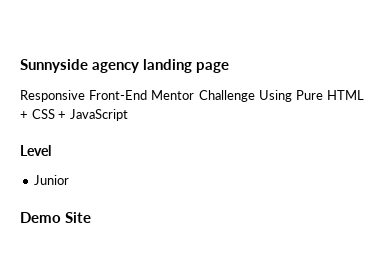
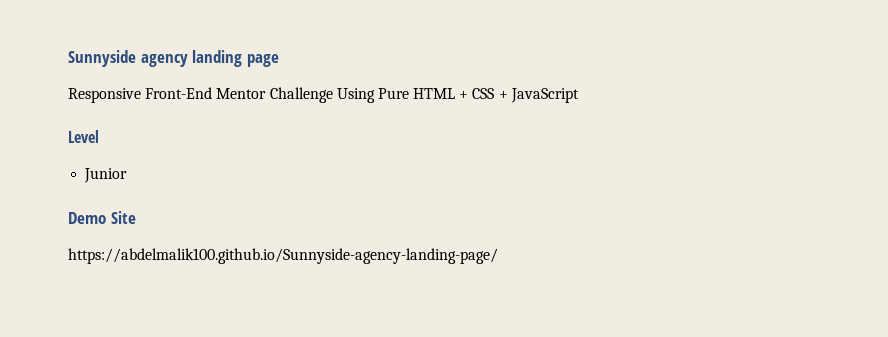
+ https://abdelmalik100.github.io/Sunnyside-agency-landing-page/

